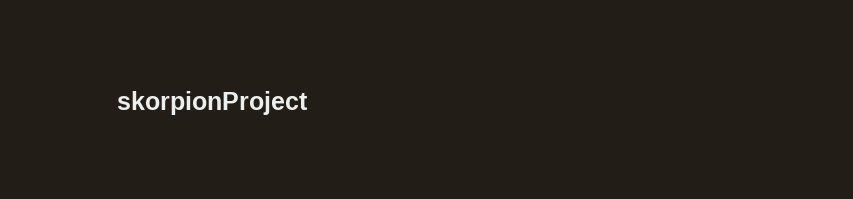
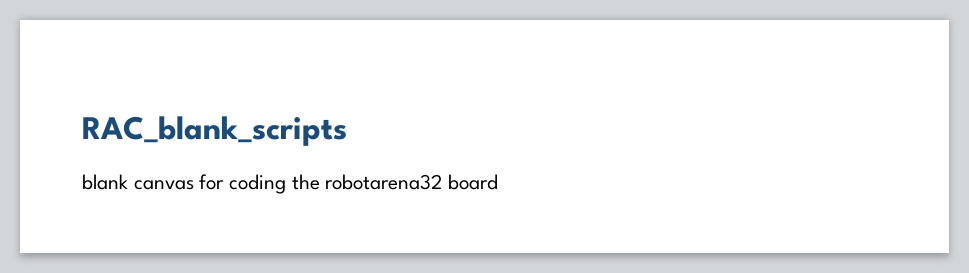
- skorpionProject
+ RAC_blank_scripts
+ blank canvas for coding the robotarena32 board

